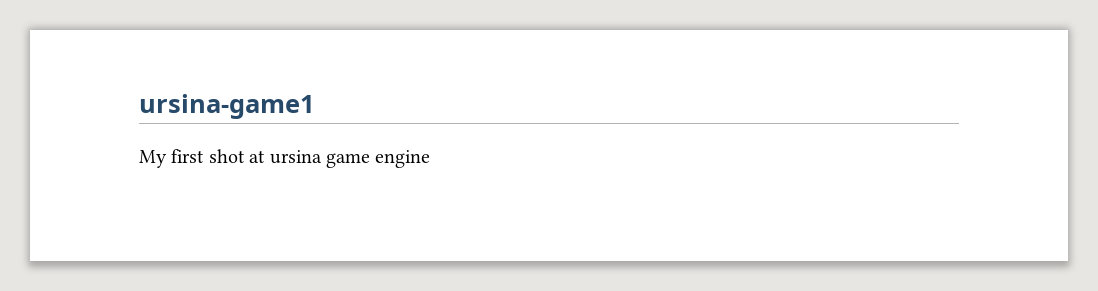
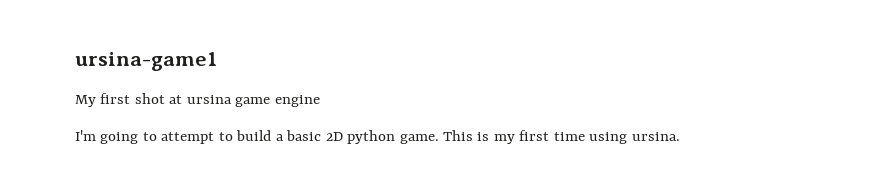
+ I'm going to attempt to build a basic 2D python game. This is my first time using ursina.

